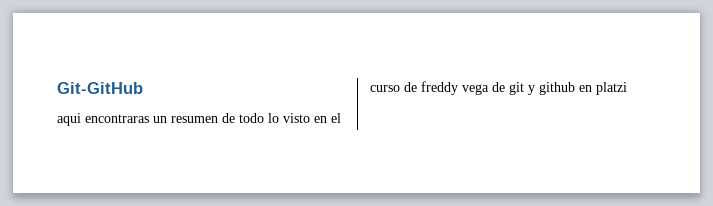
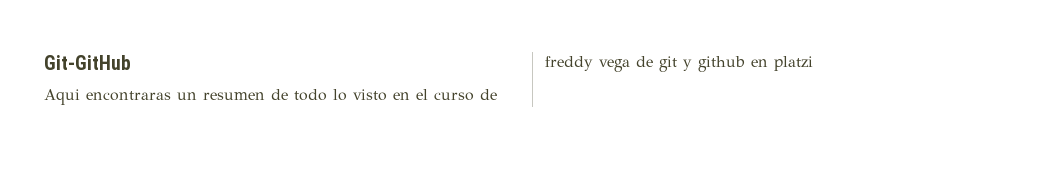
- aqui encontraras un resumen de todo lo visto en el curso de freddy vega de git y github en platzi
+ Aqui encontraras un resumen de todo lo visto en el curso de freddy vega de git y github en platzi

